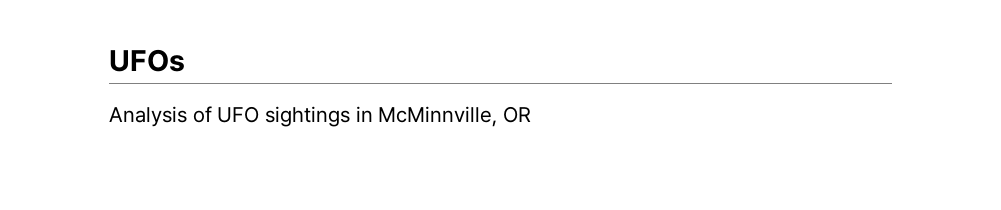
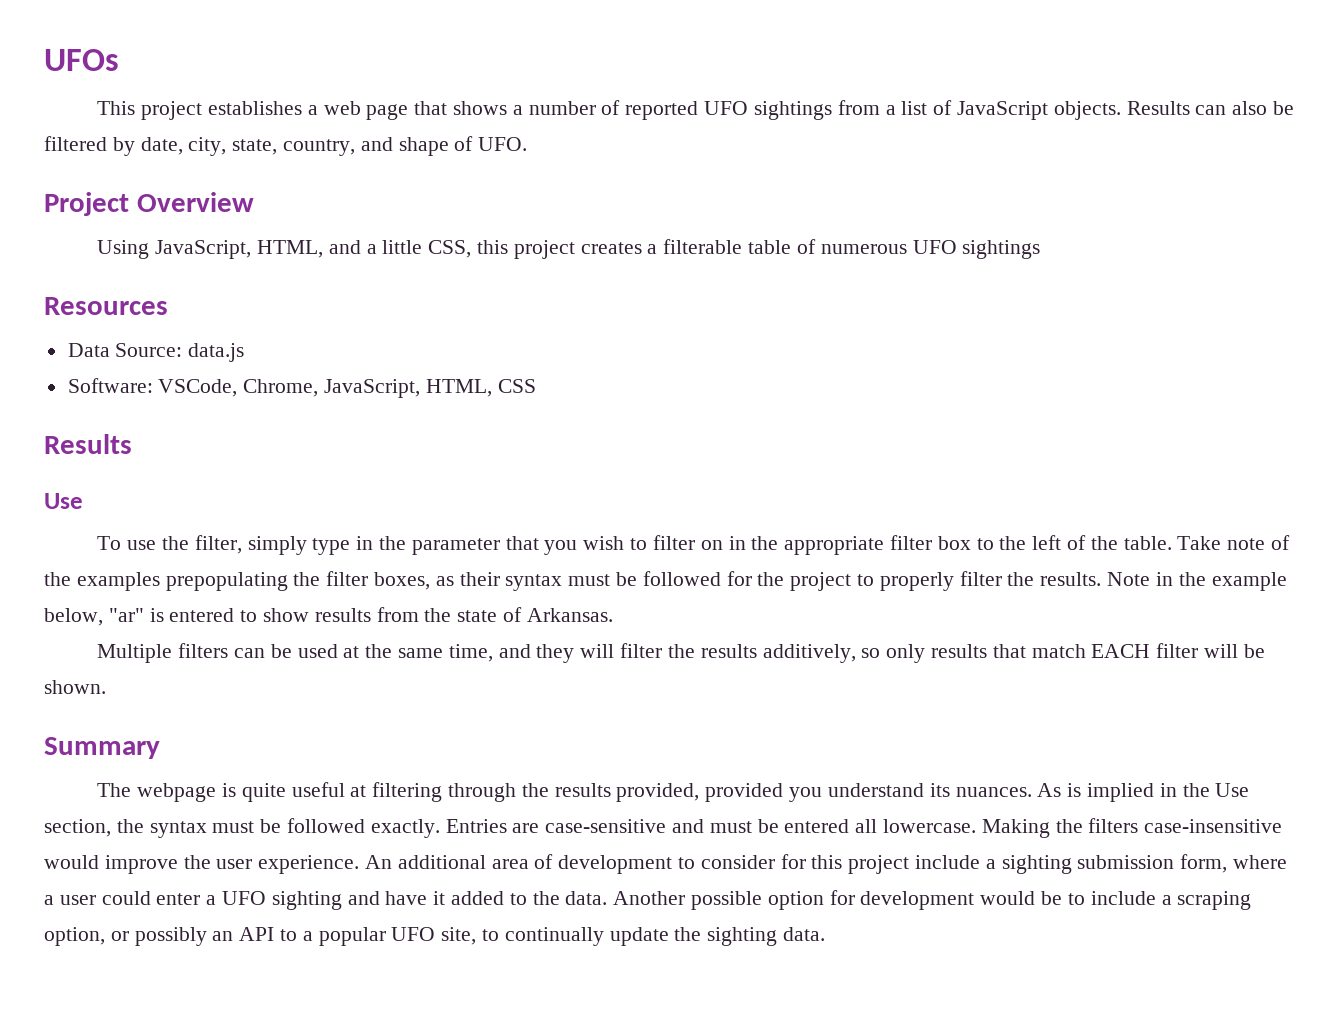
- Analysis of UFO sightings in McMinnville, OR
+ This project establishes a web page that shows a number of reported UFO sightings from a list of JavaScript objects. Results can also be filtered by date, city, state, country, and shape of UFO.
+ Project Overview
+ Using JavaScript, HTML, and a little CSS, this project creates a filterable table of numerous UFO sightings
+ Resources
+ Data Source: data.js
+ Software: VSCode, Chrome, JavaScript, HTML, CSS
+ Results
+ Use
+ To use the filter, simply type in the parameter that you wish to filter on in the appropriate filter box to the left of the table. Take note of the examples prepopulating the filter boxes, as their syntax must be followed for the project to properly filter the results. Note in the example below, "ar" is entered to show results from the state of Arkansas.
+ Multiple filters can be used at the same time, and they will filter the results additively, so only results that match EACH filter will be shown.
+ Summary
+ The webpage is quite useful at filtering through the results provided, provided you understand its nuances. As is implied in the Use section, the syntax must be followed exactly. Entries are case-sensitive and must be entered all lowercase. Making the filters case-insensitive would improve the user experience. An additional area of development to consider for this project include a sighting submission form, where a user could enter a UFO sighting and have it added to the data. Another possible option for development would be to include a scraping option, or possibly an API to a popular UFO site, to continually update the sighting data.

